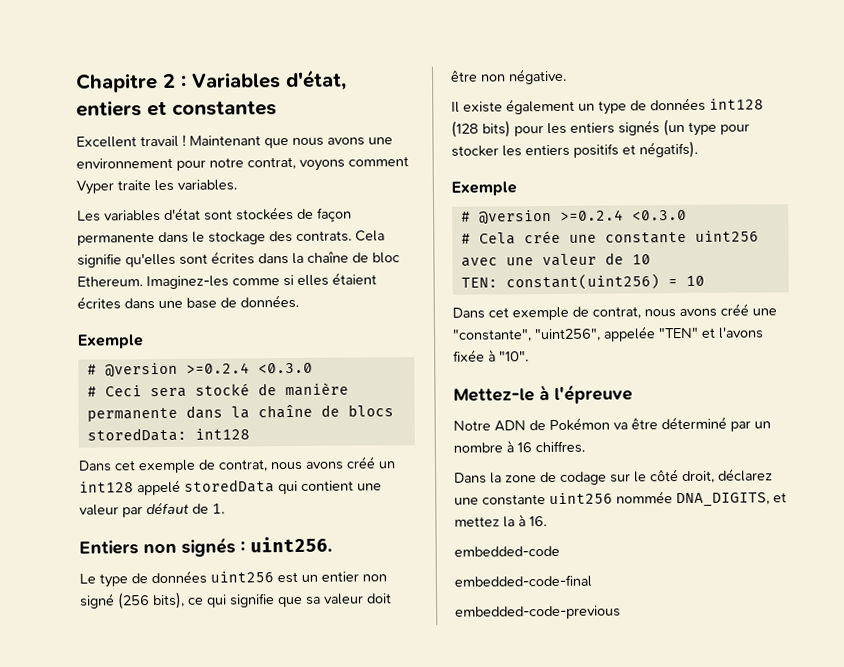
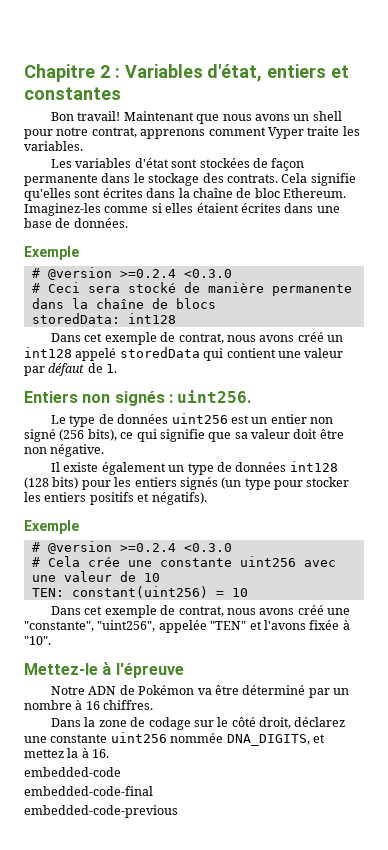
- Excellent travail !
+ Bon travail!
- Maintenant que nous avons une environnement pour notre contrat, voyons comment Vyper traite les variables.
+ Maintenant que nous avons un shell pour notre contrat, apprenons comment Vyper traite les variables.

